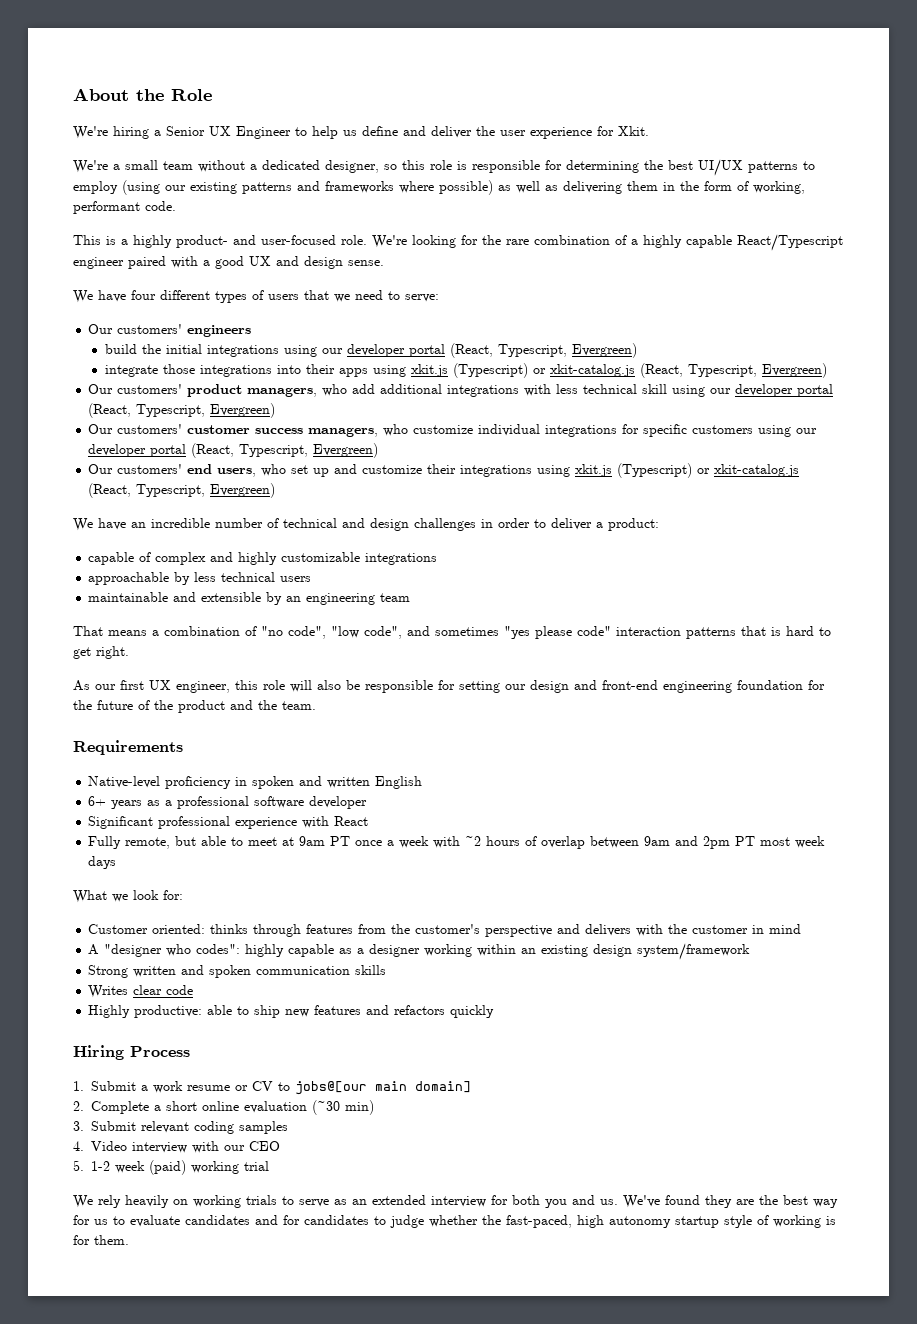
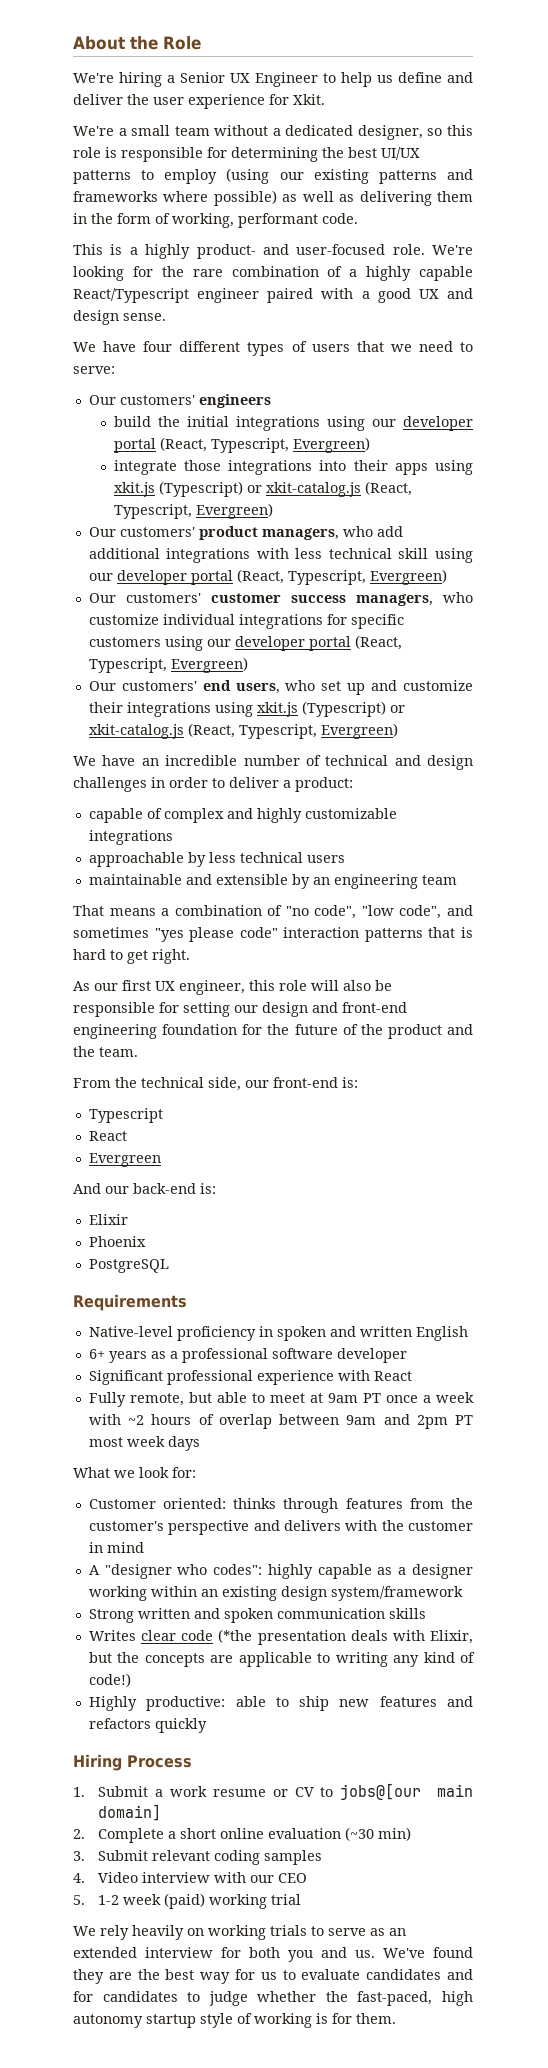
+ From the technical side, our front-end is:
+ Typescript
+ React
+ Evergreen
+ And our back-end is:
+ Elixir
+ Phoenix
+ PostgreSQL
- Writes clear code
+ Writes clear code (*the presentation deals with Elixir, but the concepts are applicable to writing any kind of code!)

